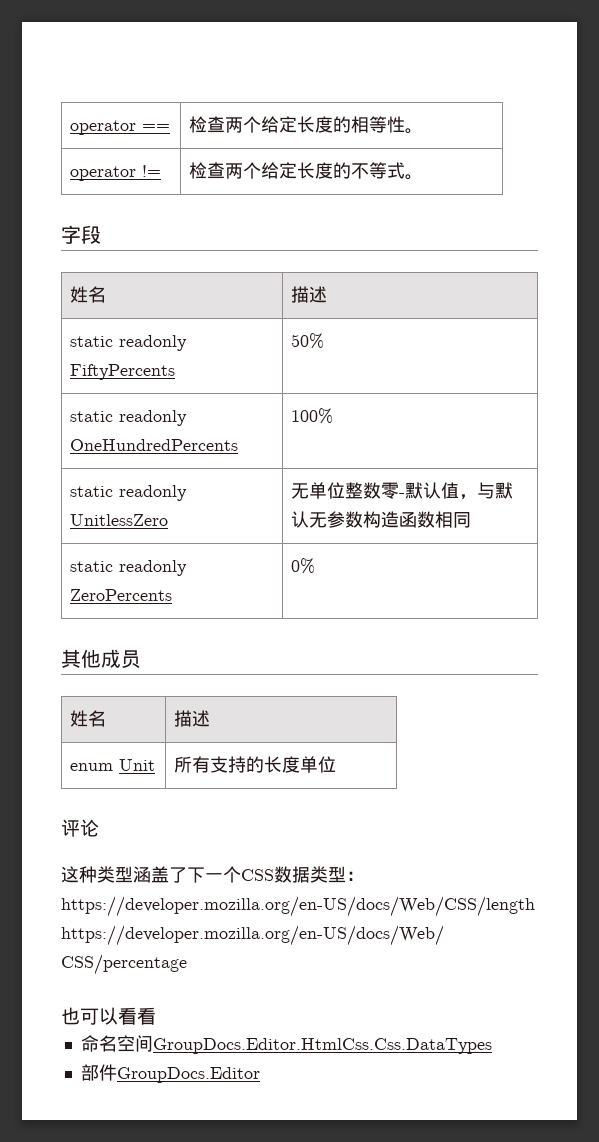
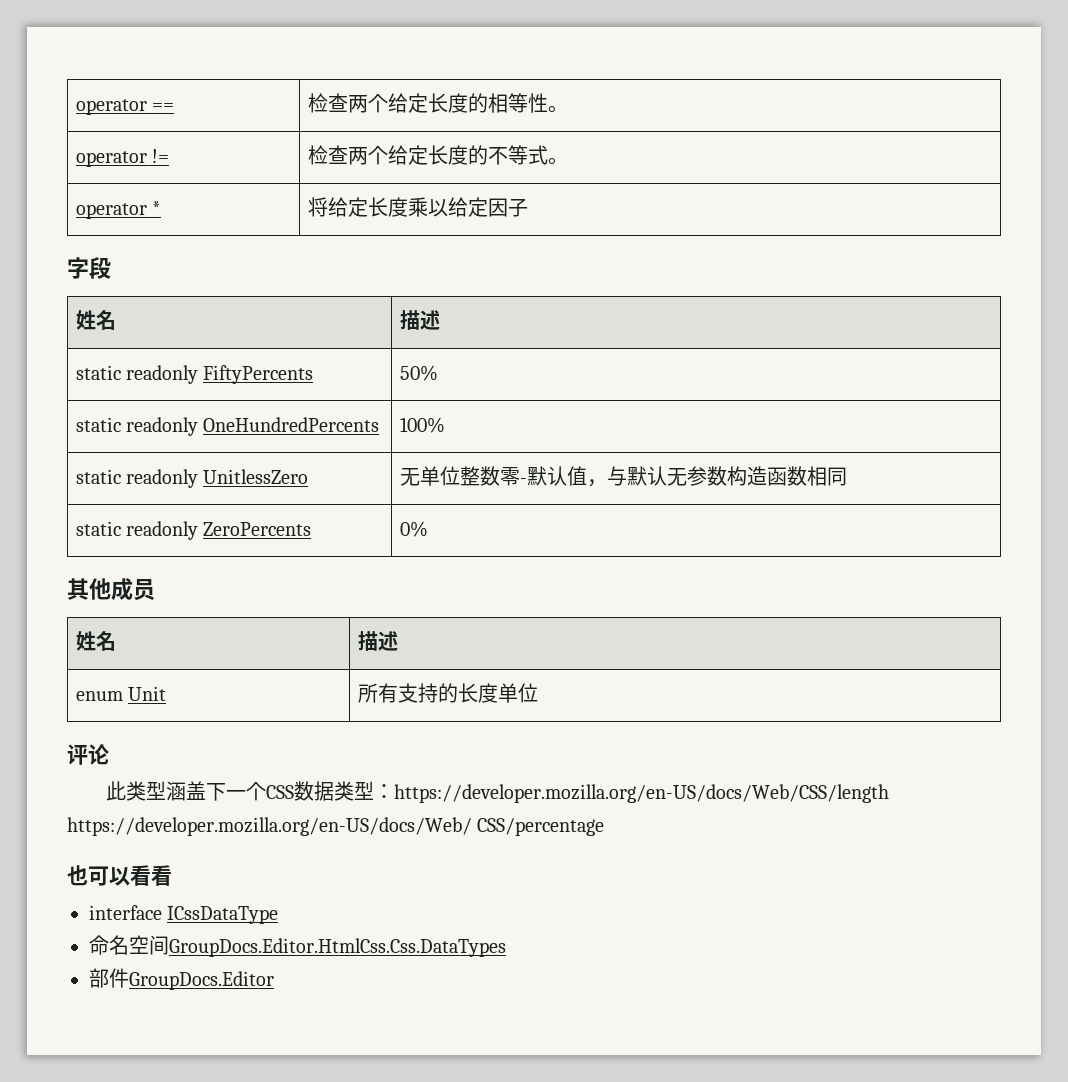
+ operator * | 将给定长度乘以给定因子
- 这种类型涵盖了下一个CSS数据类型：https://developer.mozilla.org/en-US/docs/Web/CSS/length https://developer.mozilla.org/en-US/docs/Web/ CSS/percentage
+ 此类型涵盖下一个CSS数据类型：https://developer.mozilla.org/en-US/docs/Web/CSS/length https://developer.mozilla.org/en-US/docs/Web/ CSS/percentage
+ interface ICssDataType

